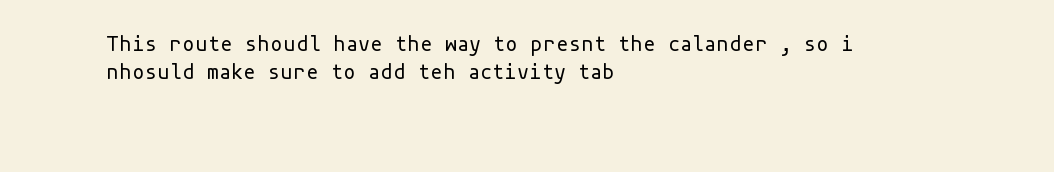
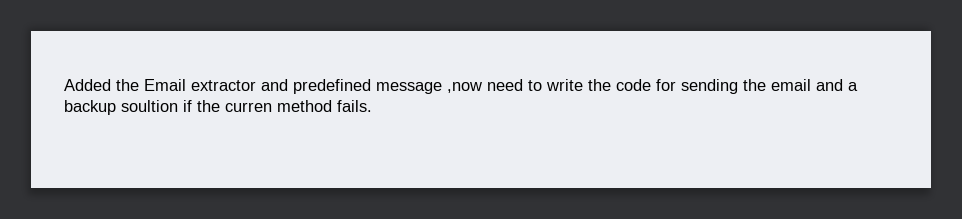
- This route shoudl have the way to presnt the calander , so i nhosuld make sure to add teh activity tab
+ Added the Email extractor and predefined message ,now need to write the code for sending the email and a backup soultion if the curren method fails.

